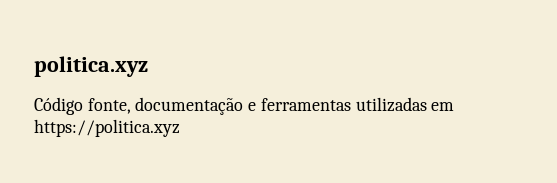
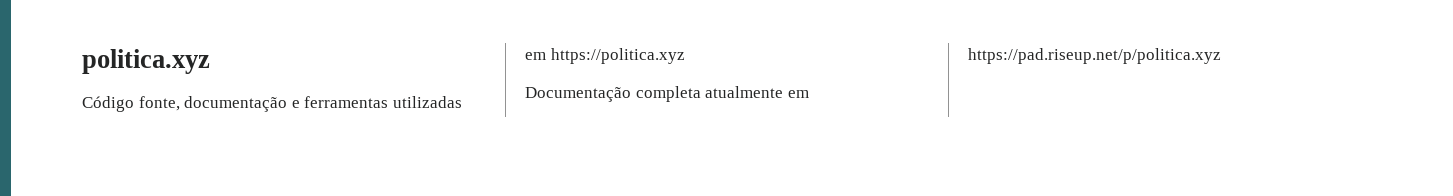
+ Documentação completa atualmente em https://pad.riseup.net/p/politica.xyz

